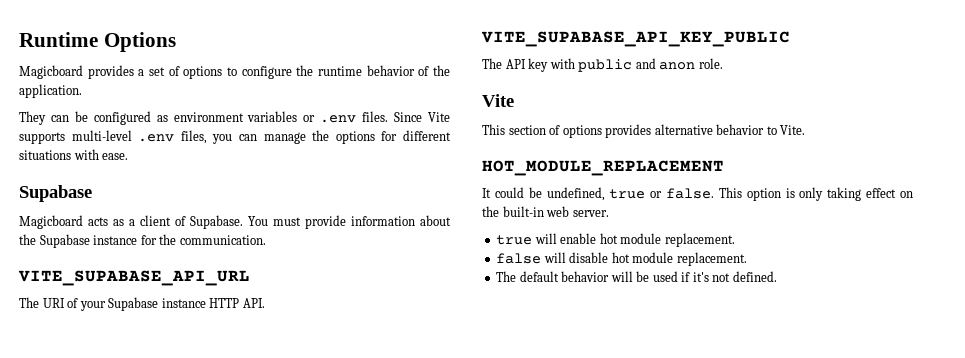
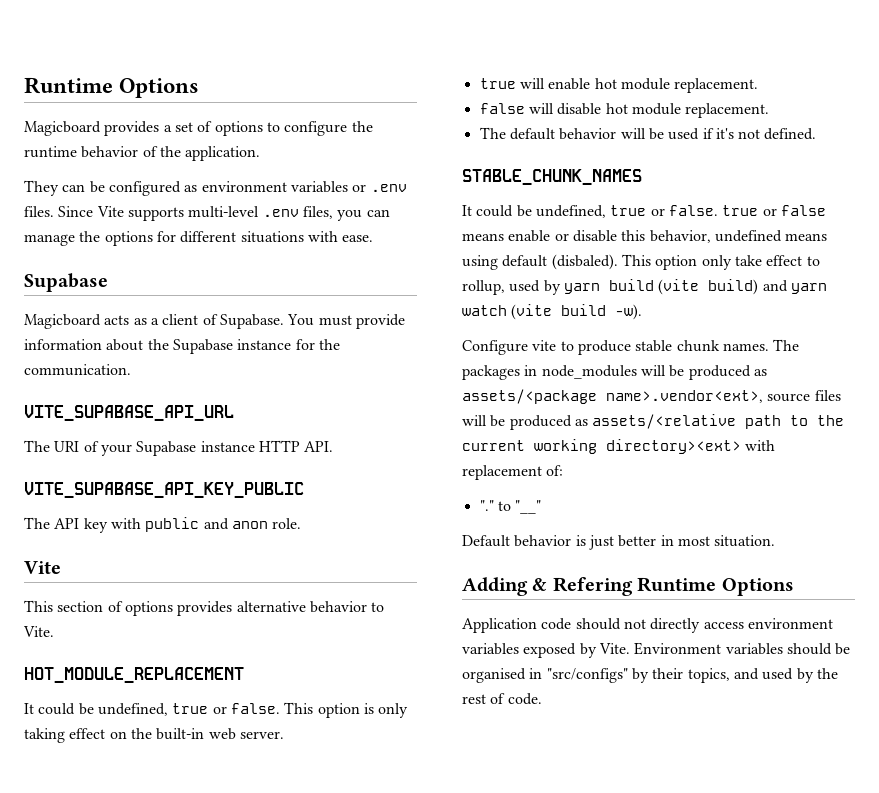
+ STABLE_CHUNK_NAMES
+ It could be undefined, true or false. true or false means enable or disable this behavior, undefined means using default (disbaled). This option only take effect to rollup, used by yarn build (vite build) and yarn watch (vite build -w).
+ Configure vite to produce stable chunk names. The packages in node_modules will be produced as assets/<package name>.vendor<ext>, source files will be produced as assets/<relative path to the current working directory><ext> with replacement of:
+ "." to "__"
+ Default behavior is just better in most situation.
+ Adding & Refering Runtime Options
+ Application code should not directly access environment variables exposed by Vite. Environment variables should be organised in "src/configs" by their topics, and used by the rest of code.

